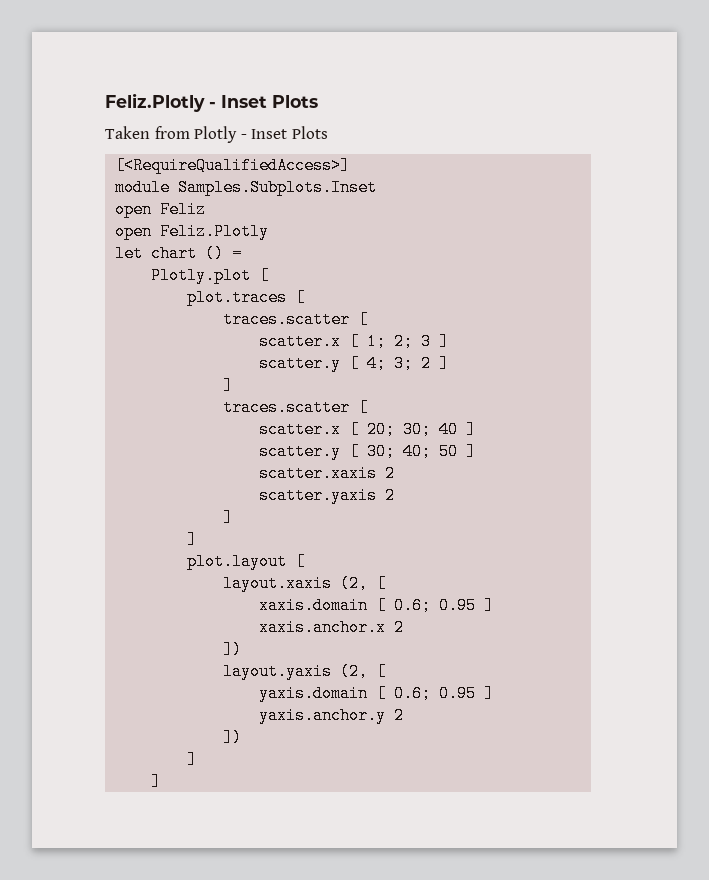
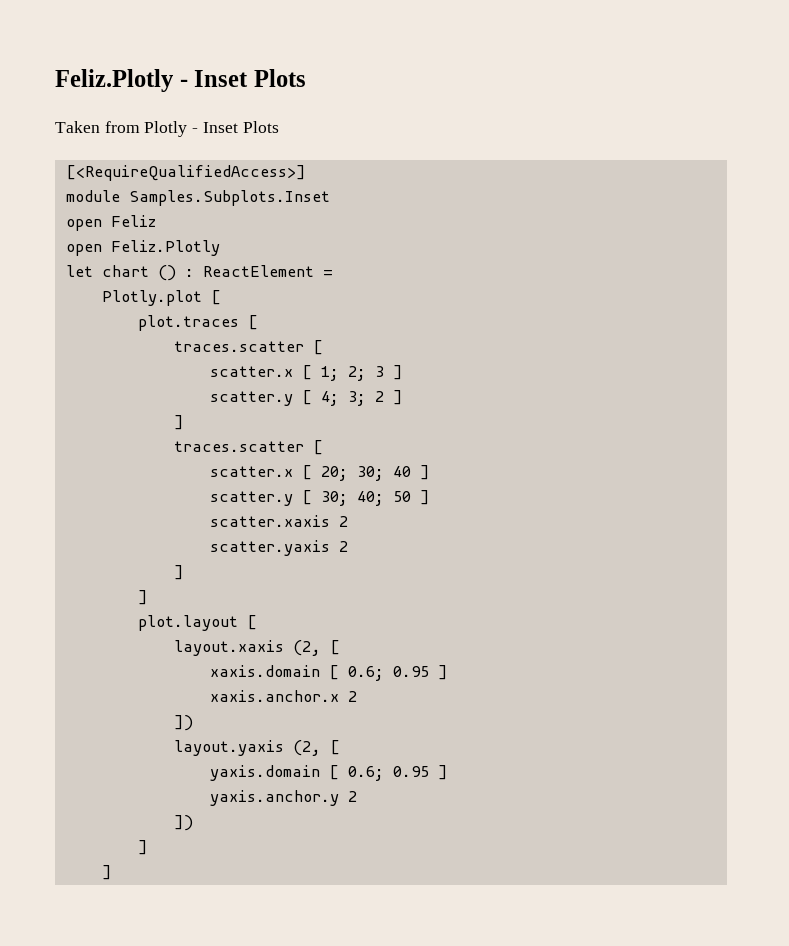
- let chart () =
+ let chart () : ReactElement =

